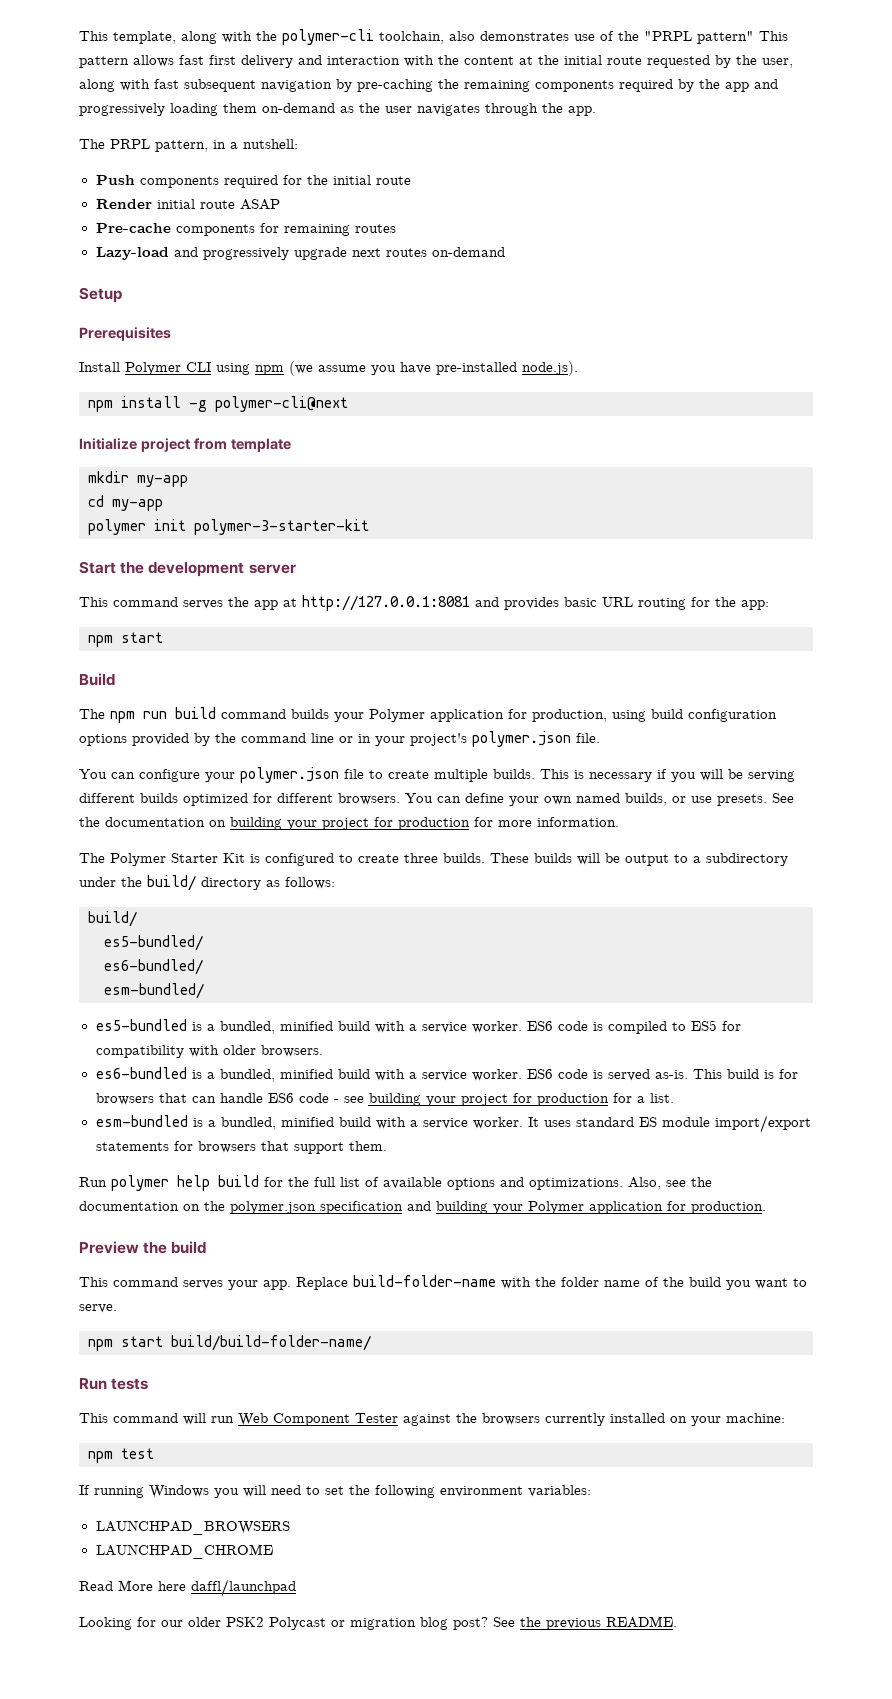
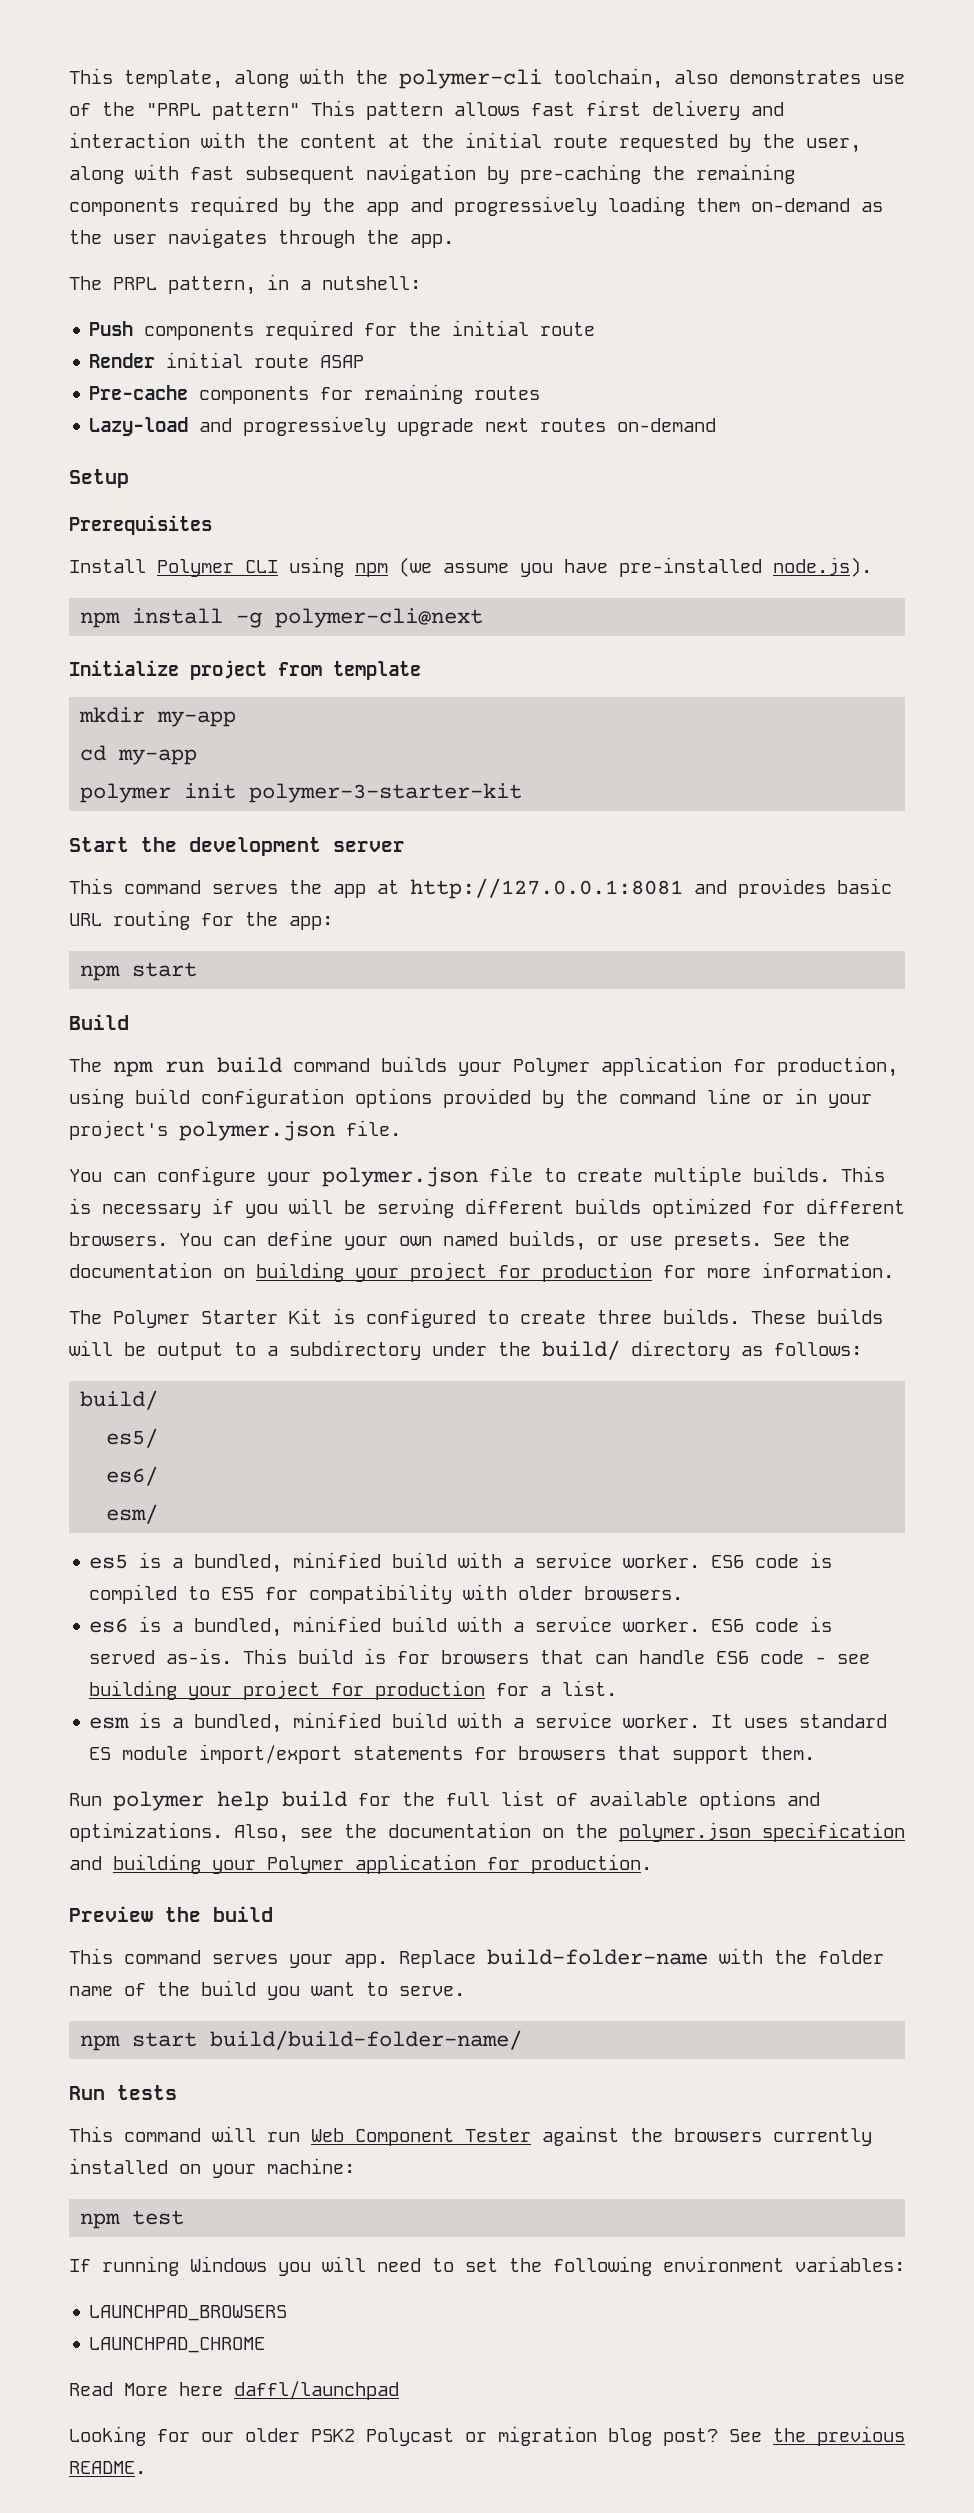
- es5-bundled/
- es6-bundled/
- esm-bundled/
- es5-bundled is a bundled, minified build with a service worker.
+ es5/
+ es6/
+ esm/
+ es5 is a bundled, minified build with a service worker.
- es6-bundled is a bundled, minified build with a service worker.
+ es6 is a bundled, minified build with a service worker.
- esm-bundled is a bundled, minified build with a service worker.
+ esm is a bundled, minified build with a service worker.

